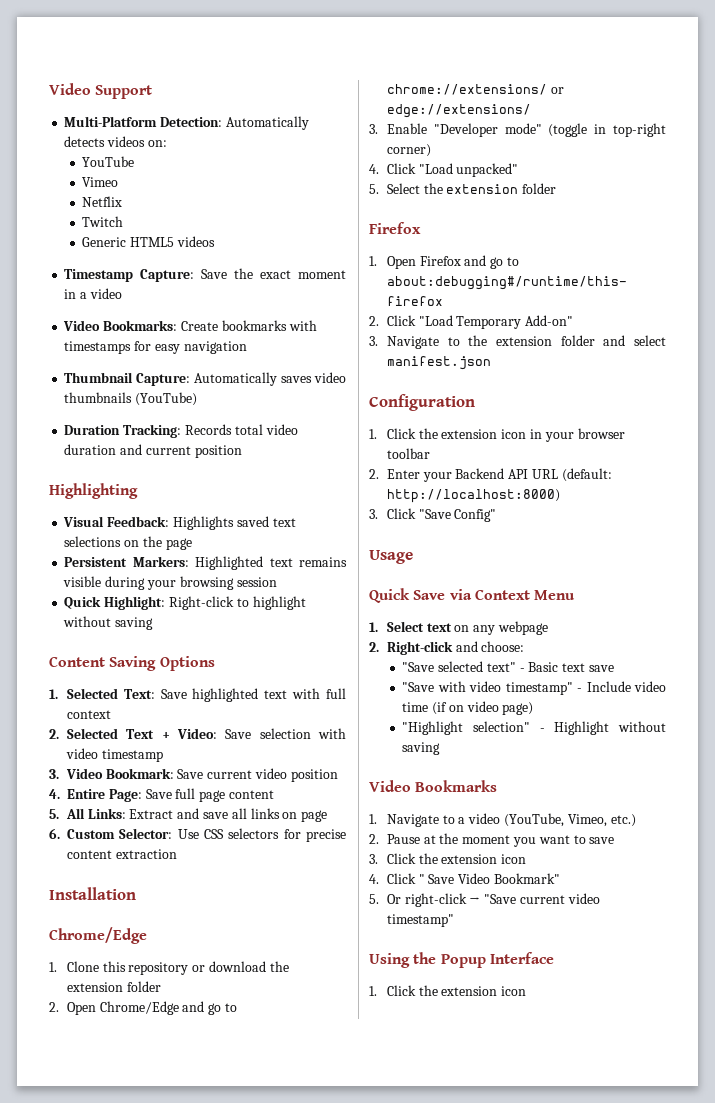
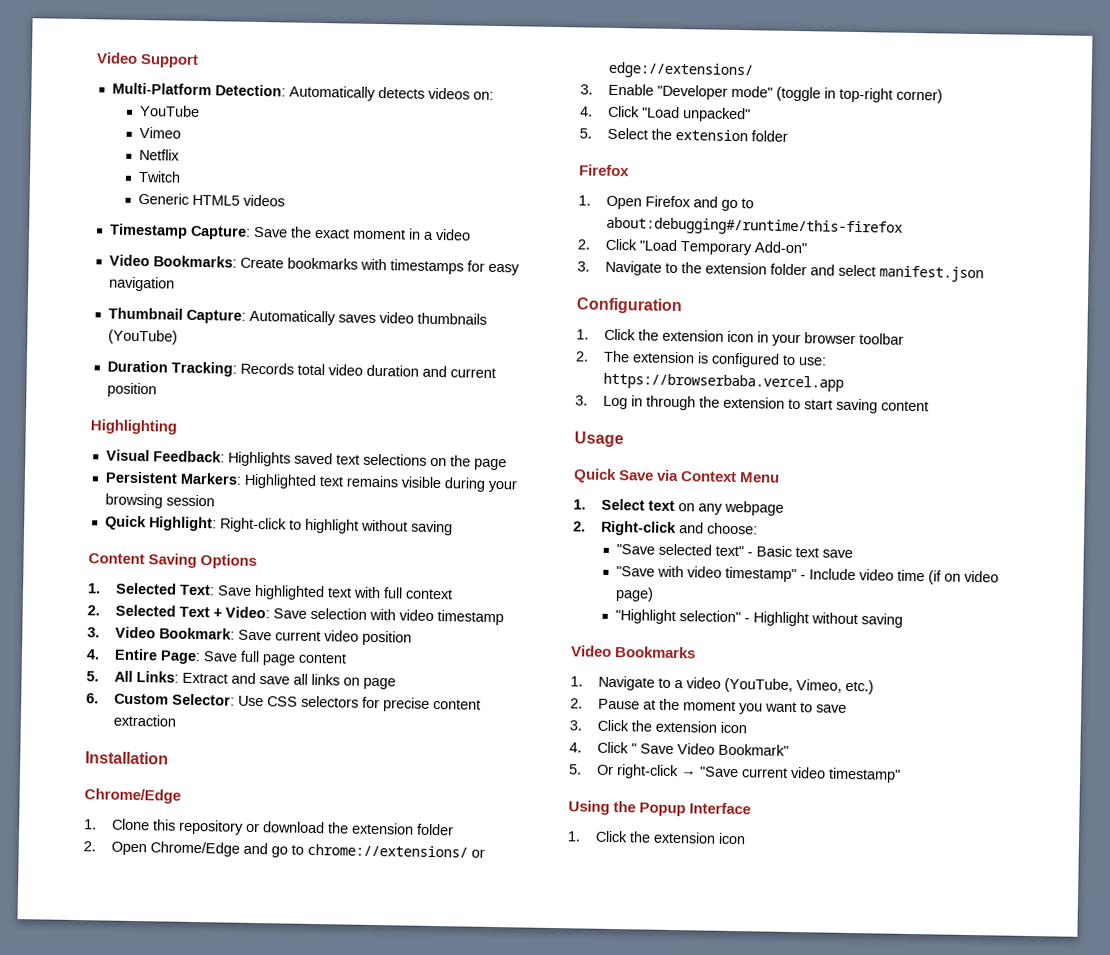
- 2. Enter your Backend API URL (default: http://localhost:8000)
- 3. Click "Save Config"
+ 2. The extension is configured to use: https://browserbaba.vercel.app
+ 3. Log in through the extension to start saving content

